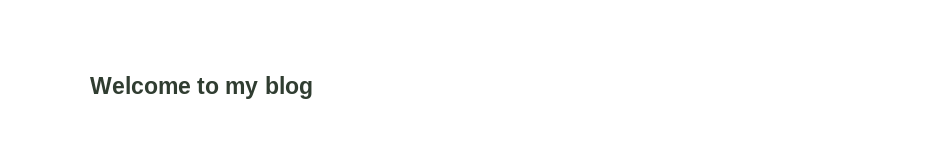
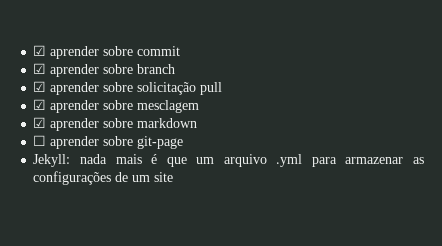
- Welcome to my blog
+ ☑ aprender sobre commit
+ ☑ aprender sobre branch
+ ☑ aprender sobre solicitação pull
+ ☑ aprender sobre mesclagem
+ ☑ aprender sobre markdown
+ ☐ aprender sobre git-page
+ Jekyll: nada mais é que um arquivo .yml para armazenar as configurações de um site

